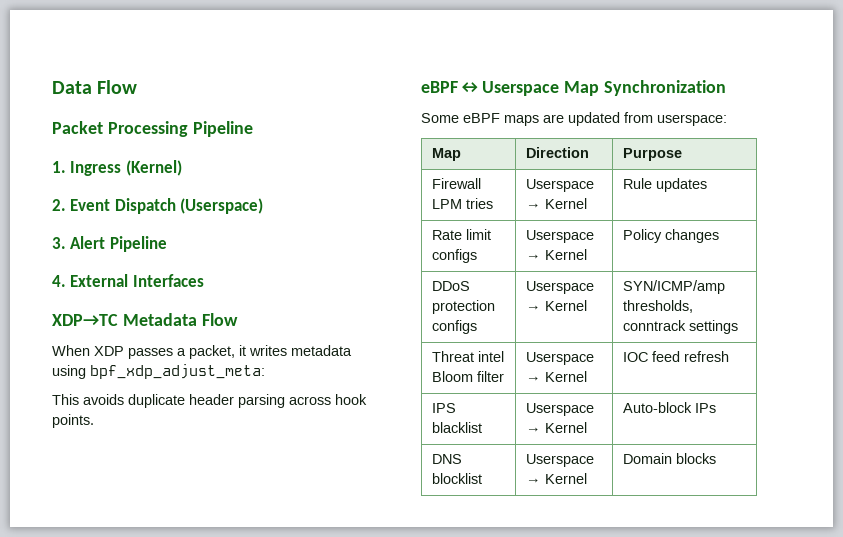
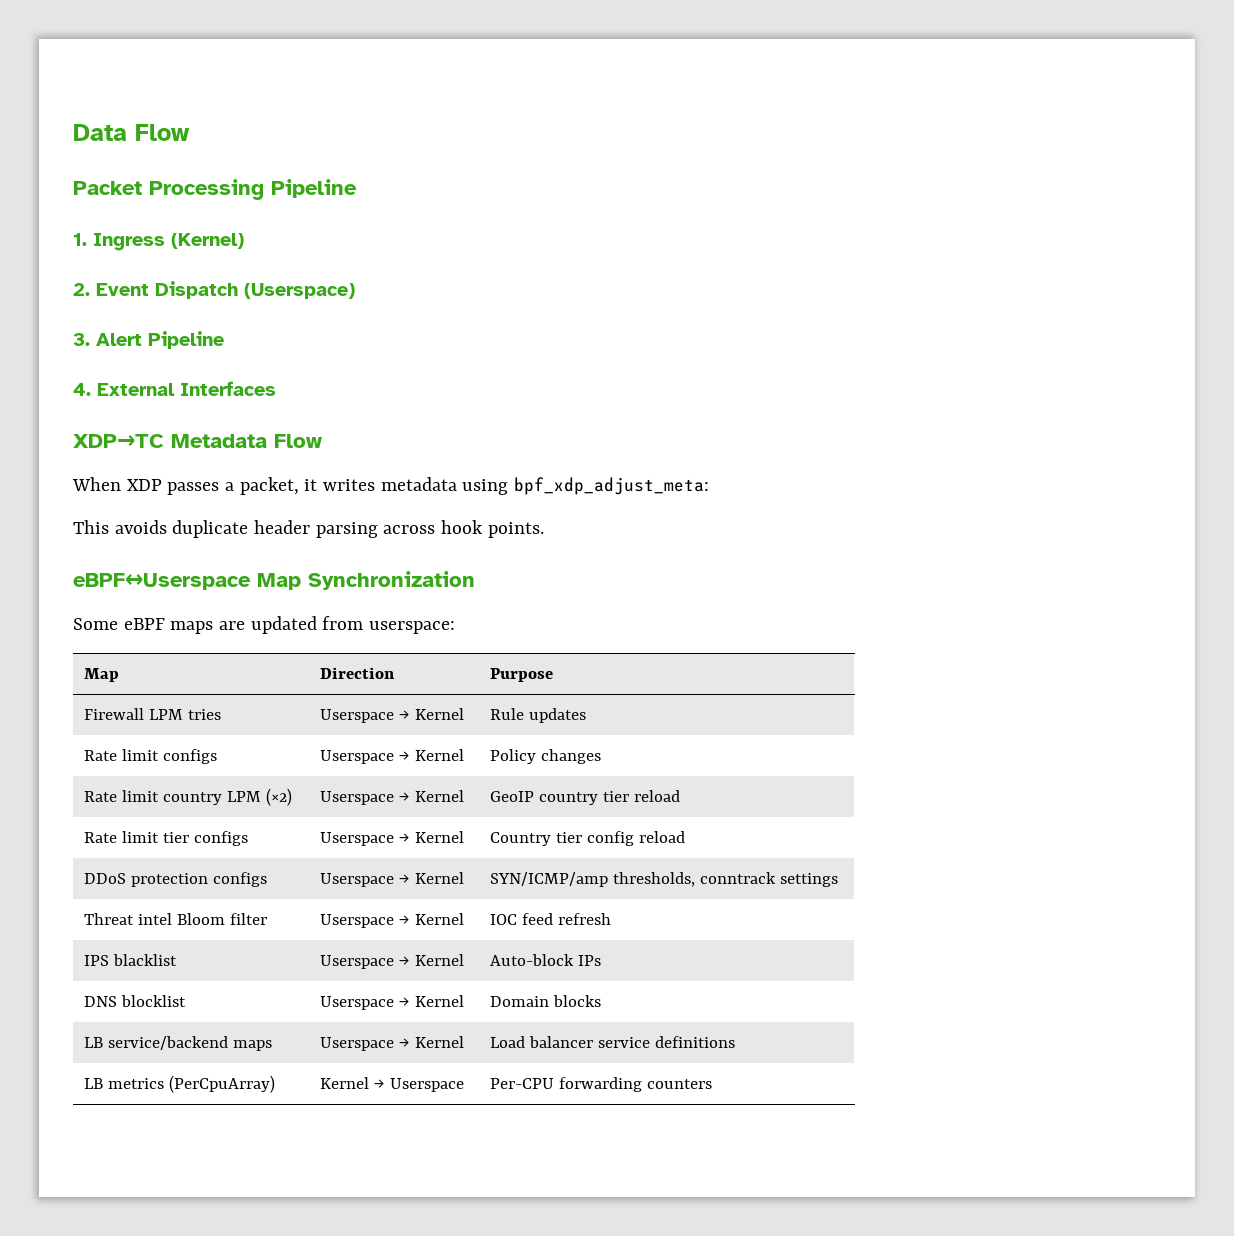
+ Rate limit country LPM (×2) | Userspace → Kernel | GeoIP country tier reload
+ Rate limit tier configs | Userspace → Kernel | Country tier config reload
+ LB service/backend maps | Userspace → Kernel | Load balancer service definitions
+ LB metrics (PerCpuArray) | Kernel → Userspace | Per-CPU forwarding counters

